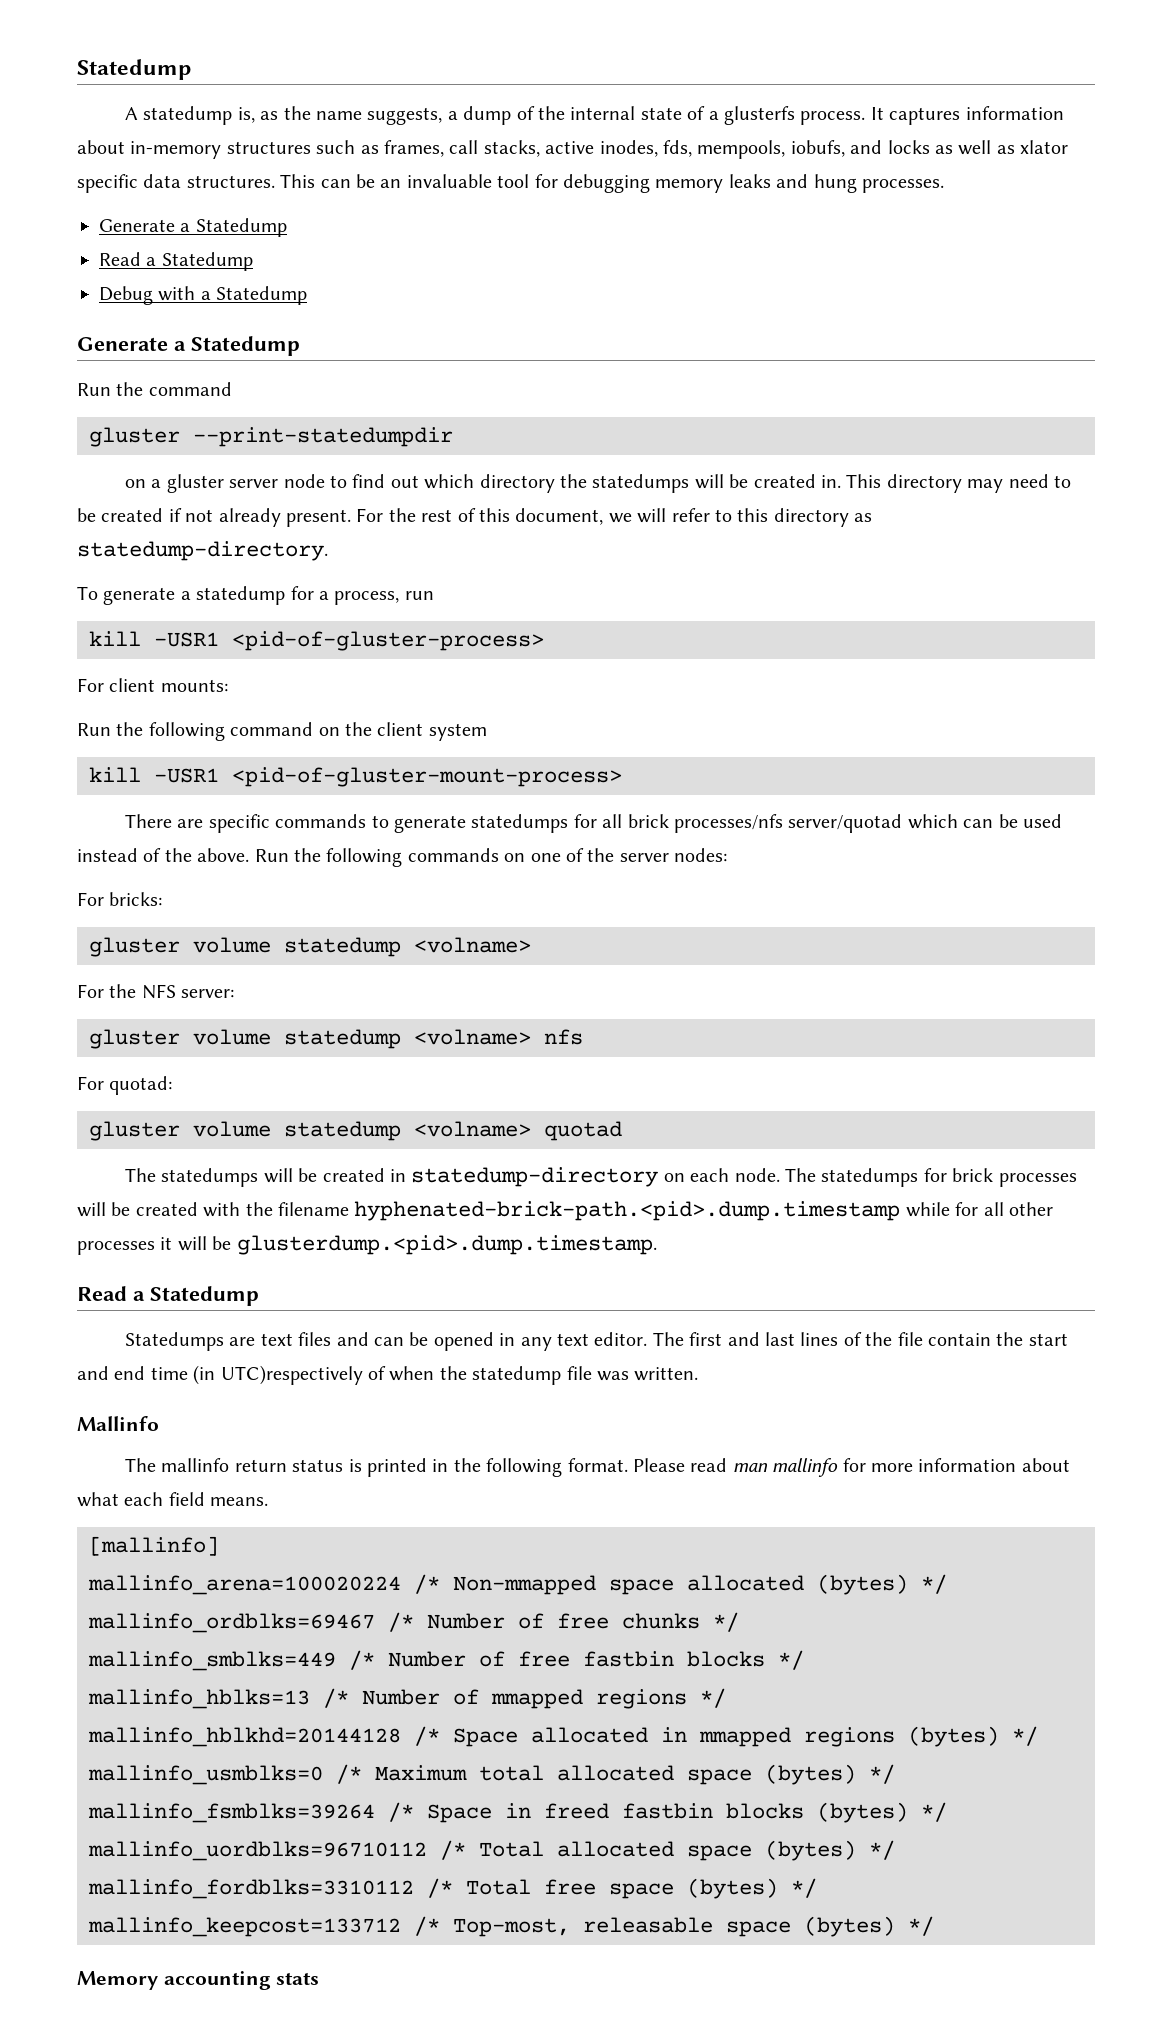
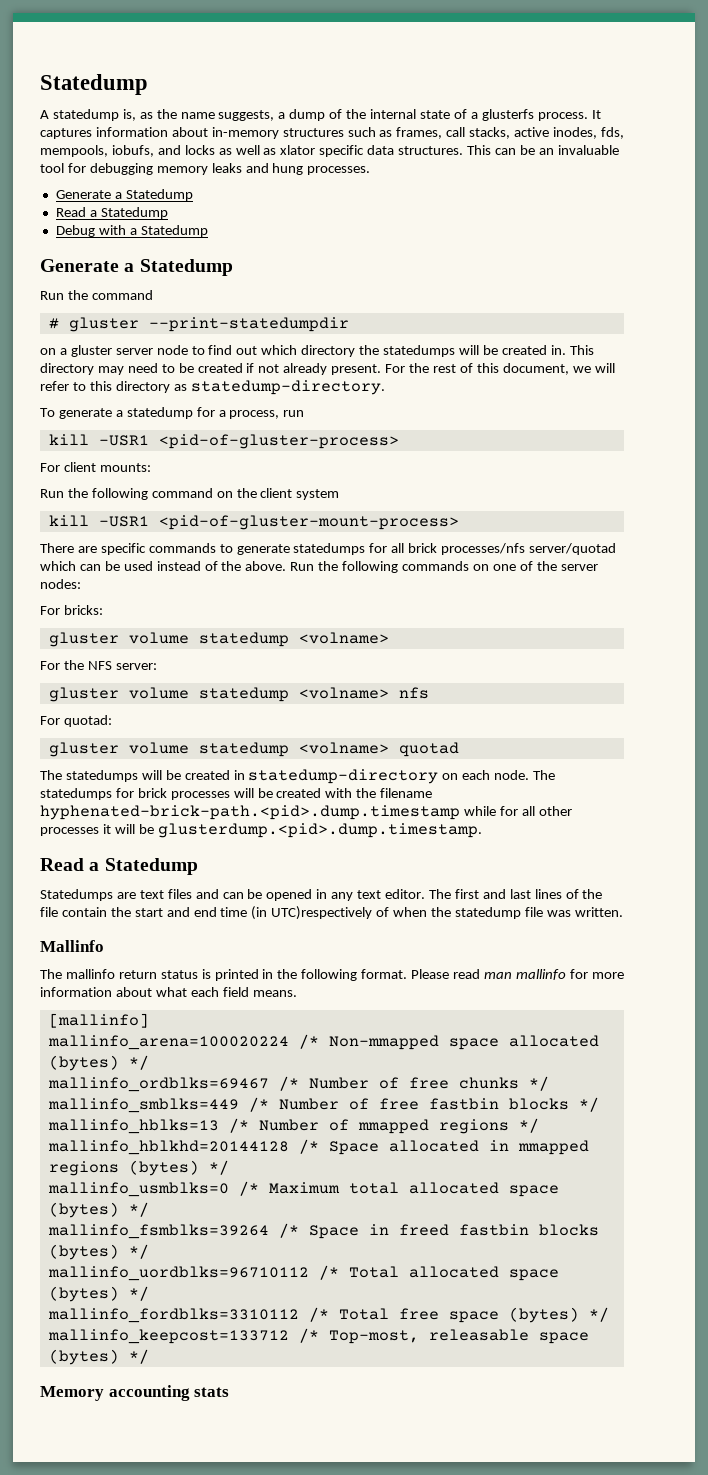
- gluster --print-statedumpdir
+ # gluster --print-statedumpdir

